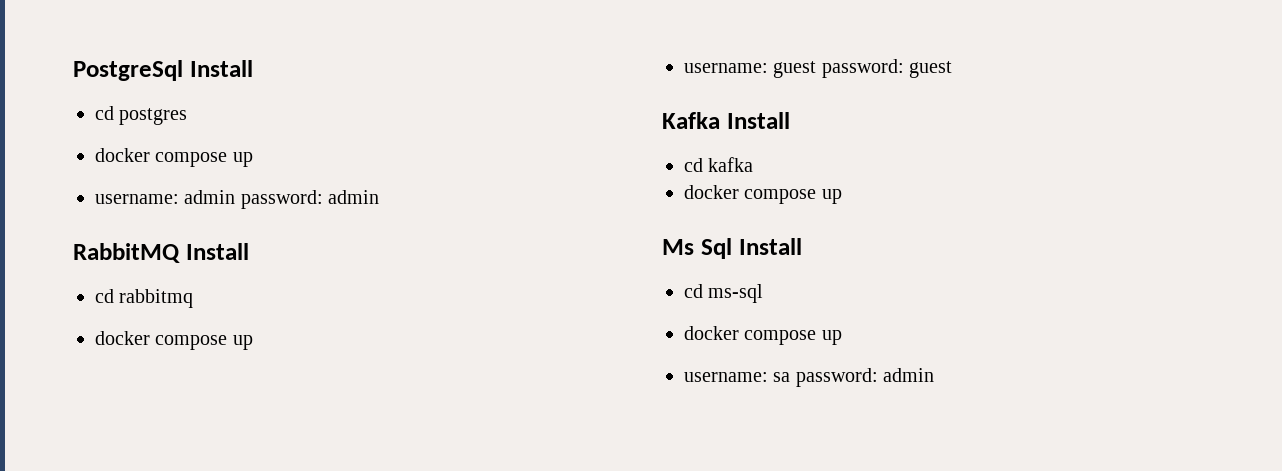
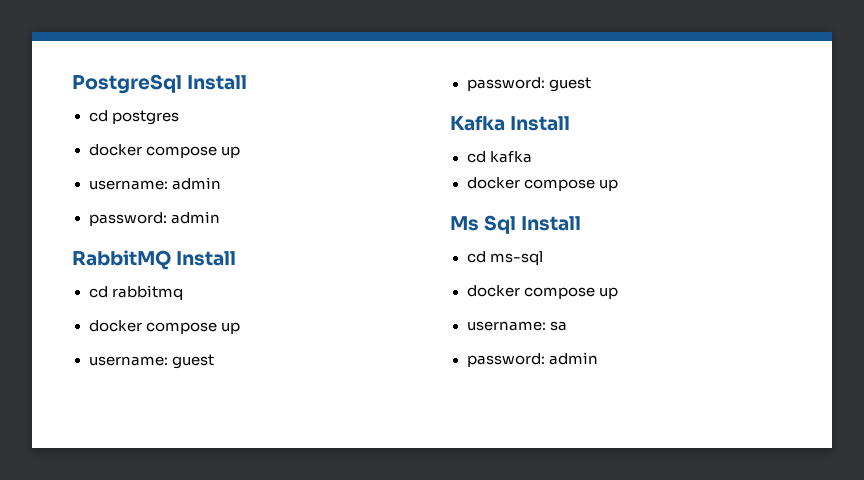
- username: admin password: admin
+ username: admin
+ password: admin
- username: guest password: guest
+ username: guest
+ password: guest
- username: sa password: admin
+ username: sa
+ password: admin

